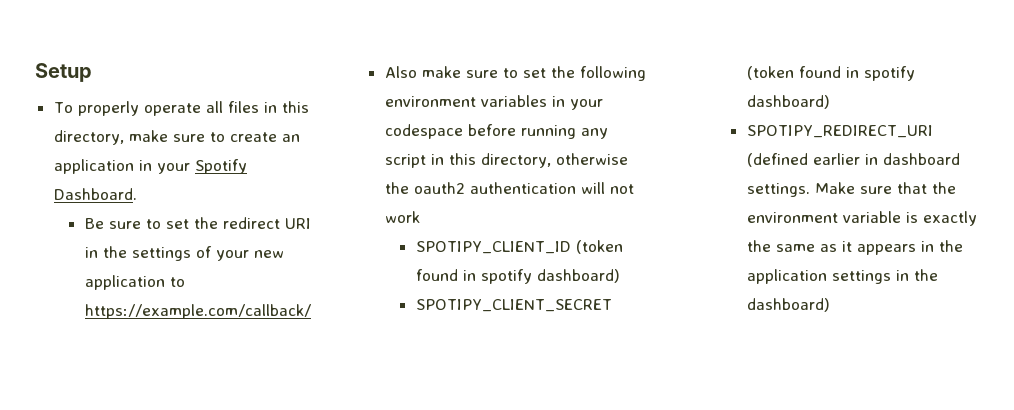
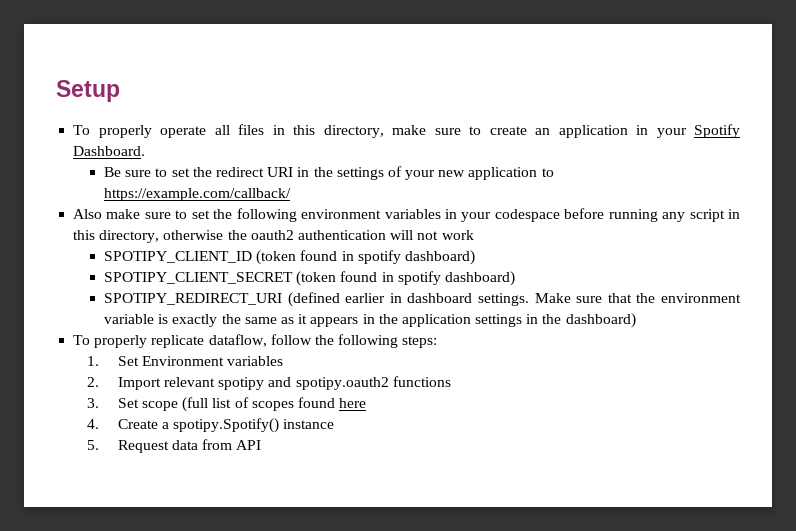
+ To properly replicate dataflow, follow the following steps:
+ 1. Set Environment variables
+ 2. Import relevant spotipy and spotipy.oauth2 functions
+ 3. Set scope (full list of scopes found here
+ 4. Create a spotipy.Spotify() instance
+ 5. Request data from API

